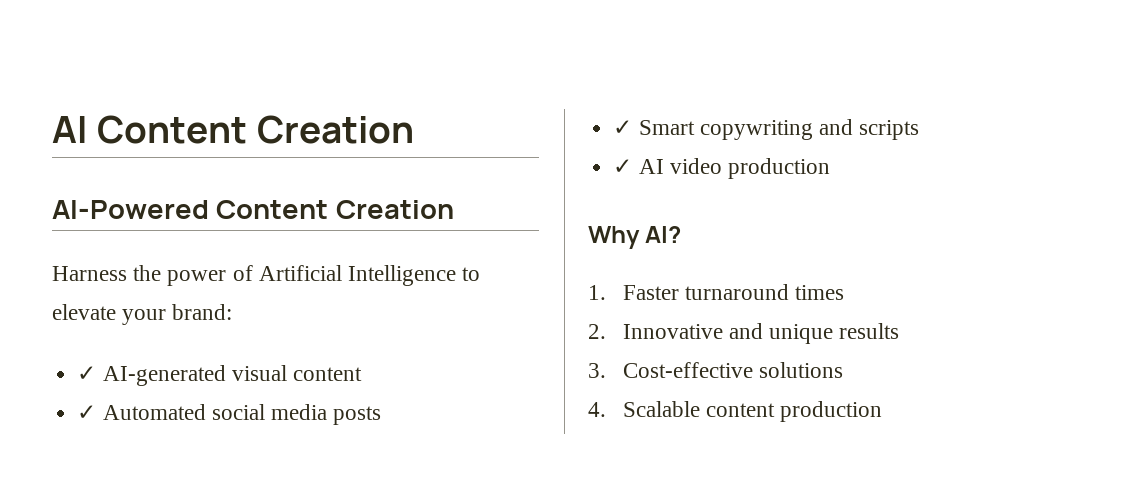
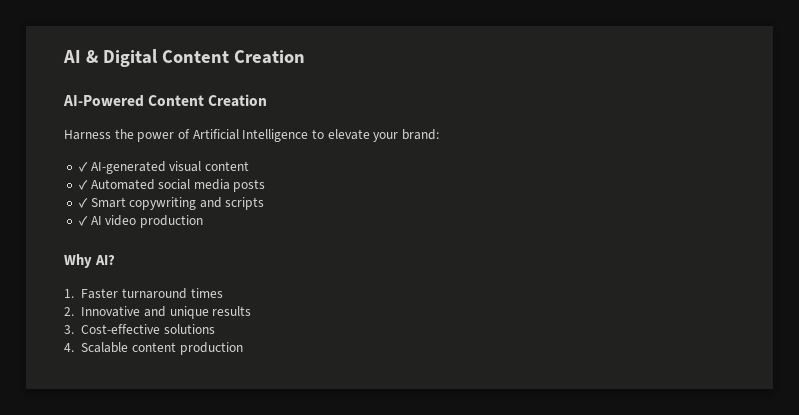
- AI Content Creation
+ AI & Digital Content Creation

